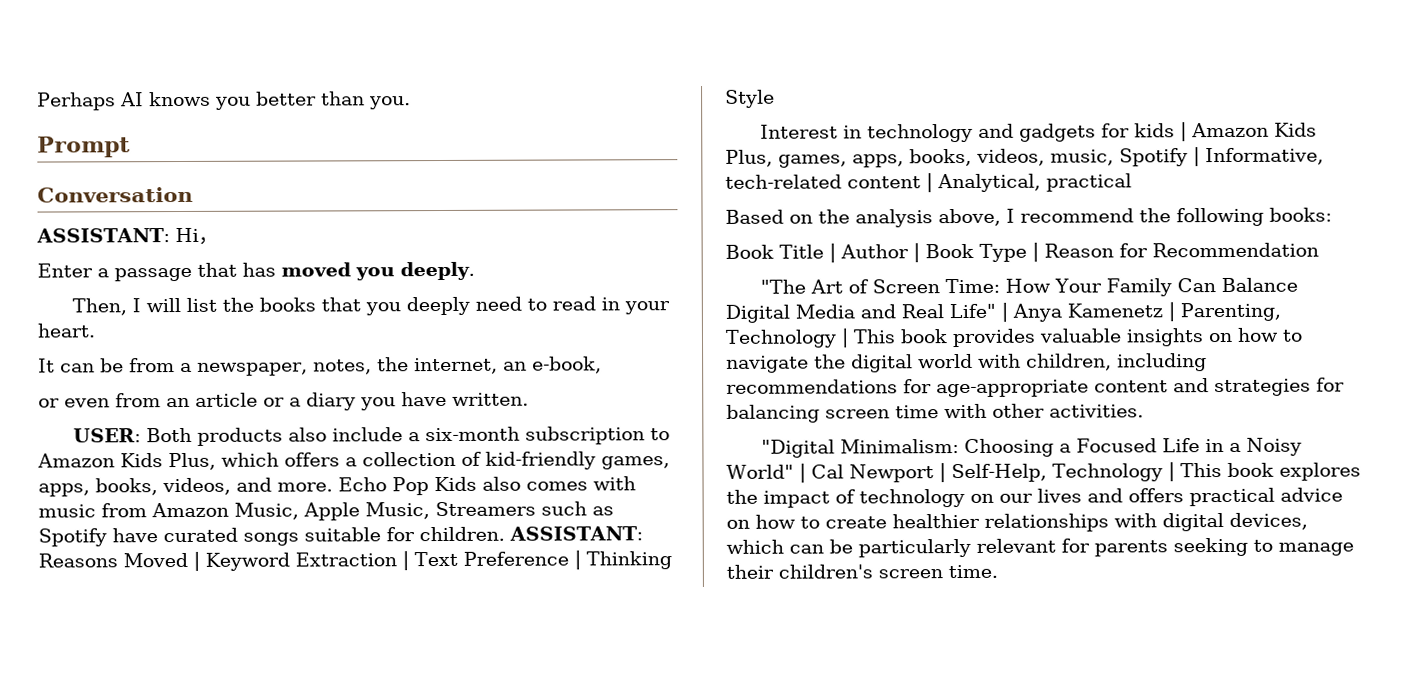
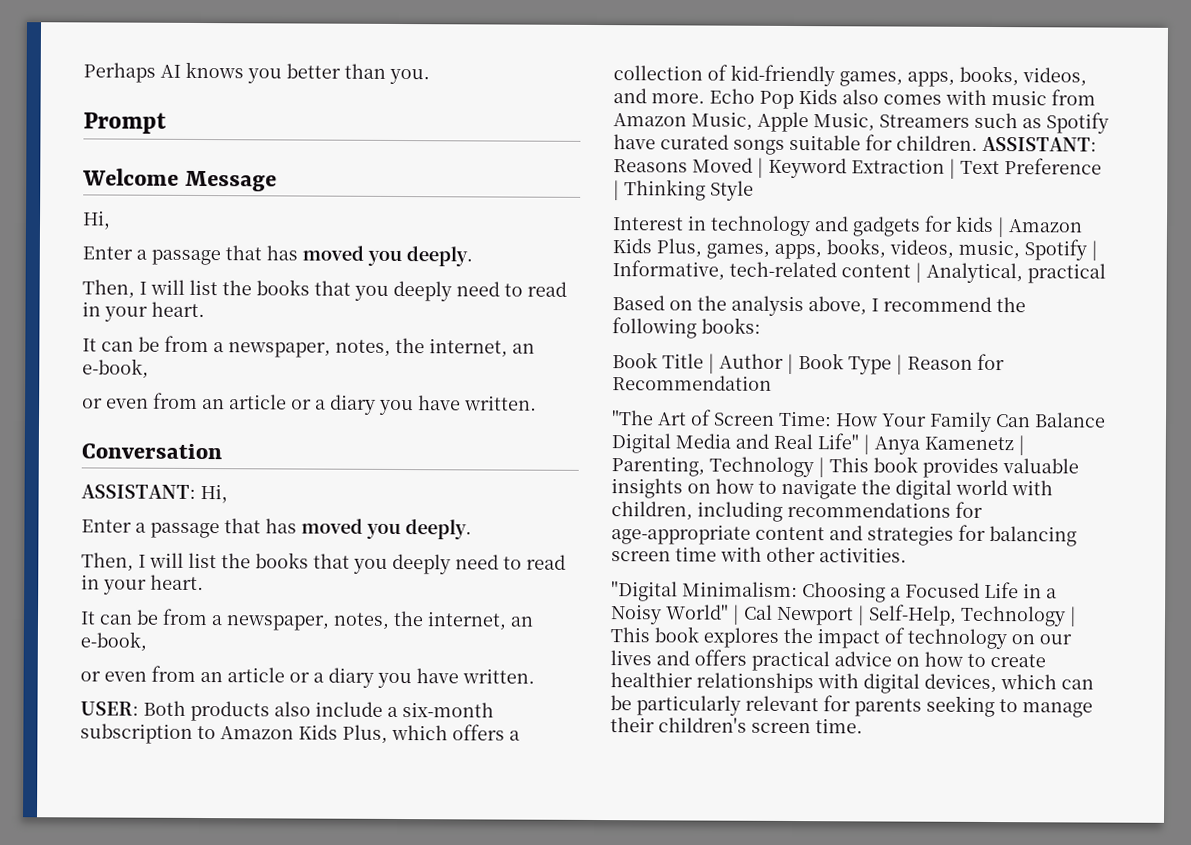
+ Welcome Message
+ Hi，
+ Enter a passage that has moved you deeply.
+ Then, I will list the books that you deeply need to read in your heart.
+ It can be from a newspaper, notes, the internet, an e-book,
+ or even from an article or a diary you have written.

